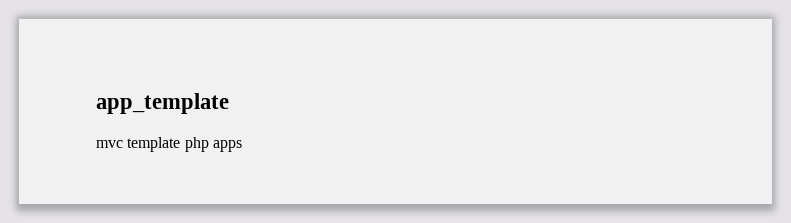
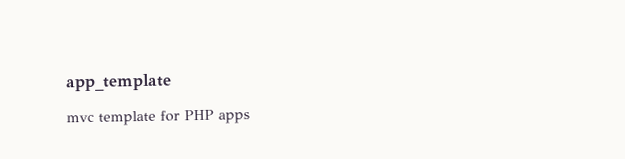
- mvc template php apps
+ mvc template for PHP apps

